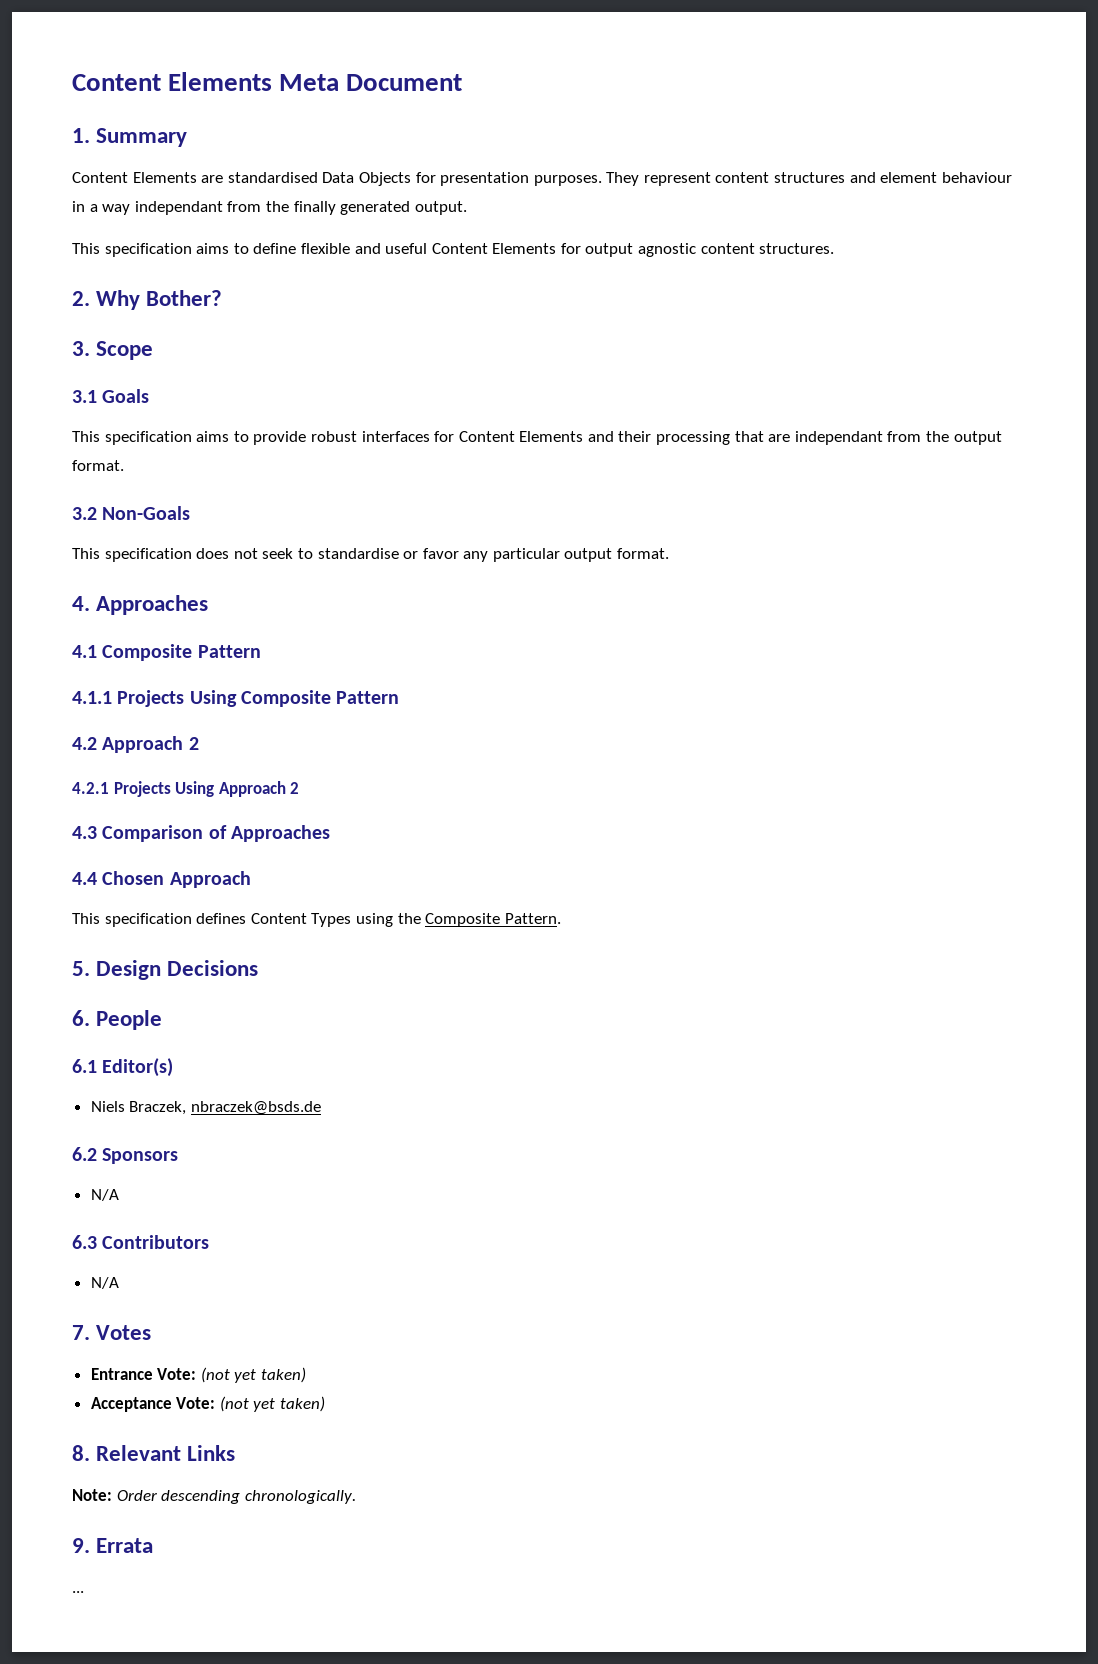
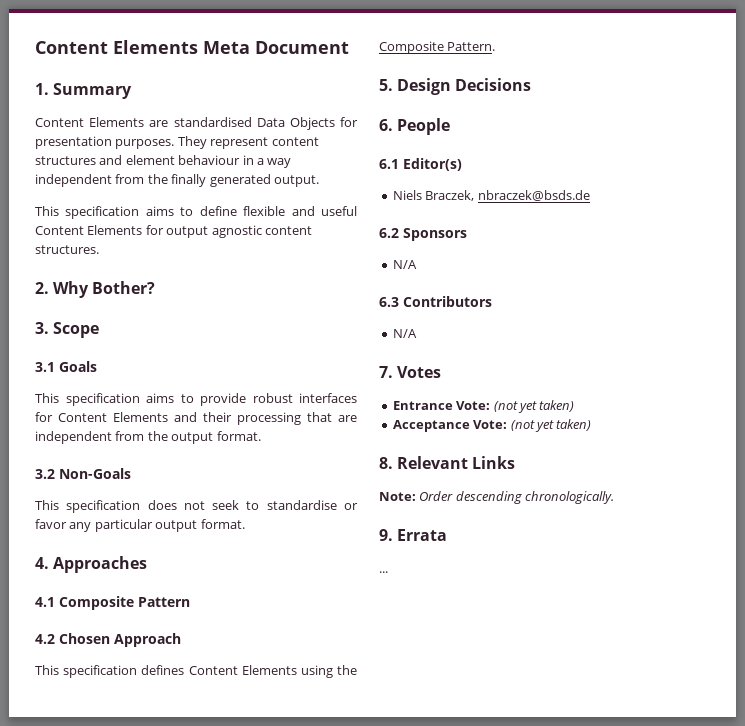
- They represent content structures and element behaviour in a way independant from the finally generated output.
+ They represent content structures and element behaviour in a way independent from the finally generated output.
- This specification aims to provide robust interfaces for Content Elements and their processing that are independant from the output format.
+ This specification aims to provide robust interfaces for Content Elements and their processing that are independent from the output format.
- 4.1.1 Projects Using Composite Pattern
- 4.2 Approach 2
- 4.2.1 Projects Using Approach 2
- 4.3 Comparison of Approaches
- 4.4 Chosen Approach
+ 4.2 Chosen Approach
- This specification defines Content Types using the Composite Pattern.
+ This specification defines Content Elements using the Composite Pattern.

